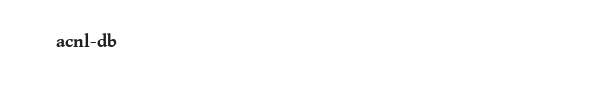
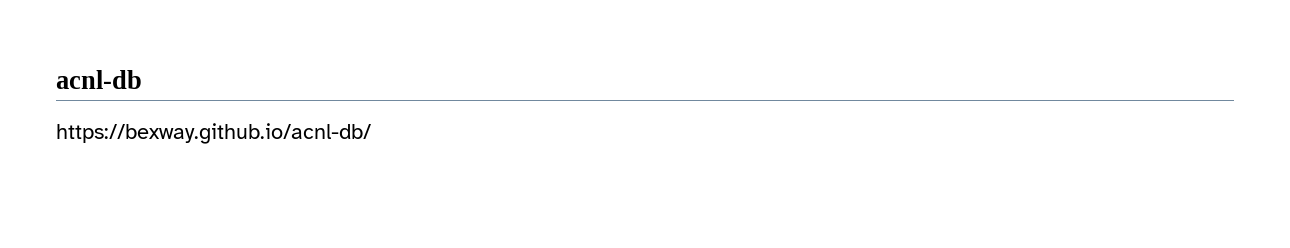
+ https://bexway.github.io/acnl-db/

